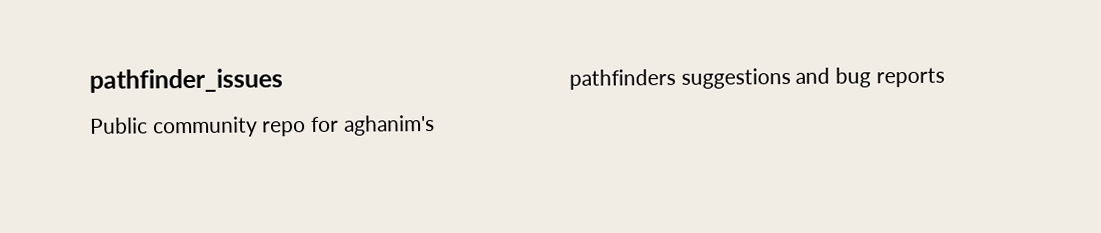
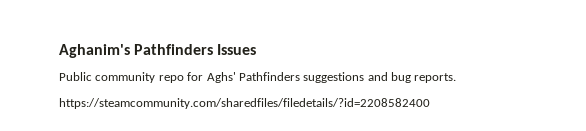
- pathfinder_issues
+ Aghanim's Pathfinders Issues
- Public community repo for aghanim's pathfinders suggestions and bug reports
+ Public community repo for Aghs' Pathfinders suggestions and bug reports.
+ https://steamcommunity.com/sharedfiles/filedetails/?id=2208582400

